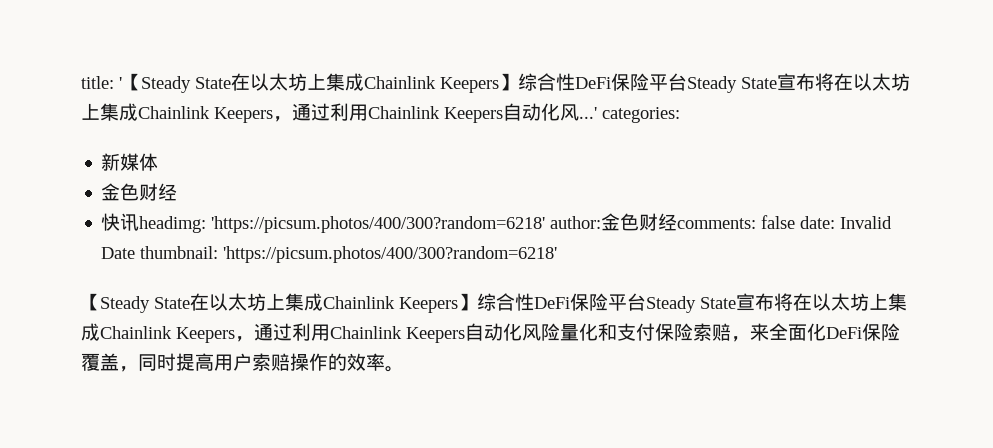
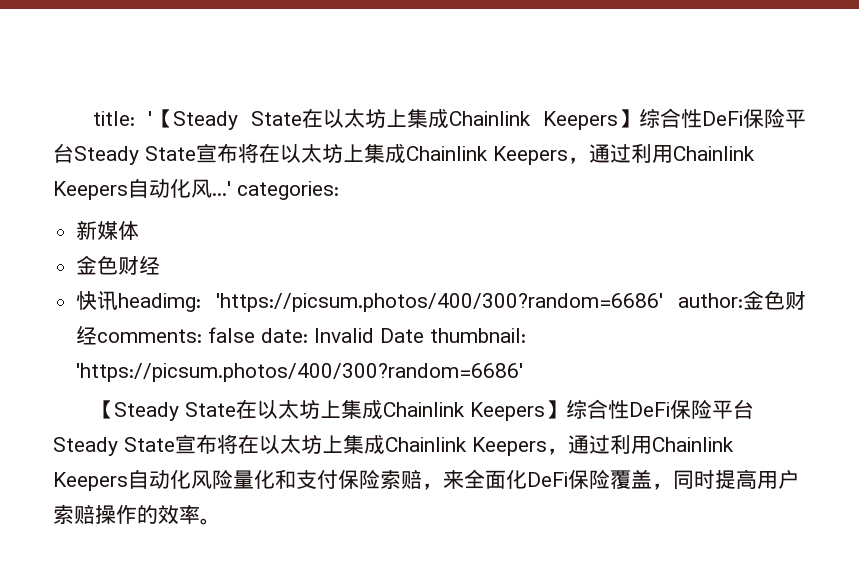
- 快讯headimg: 'https://picsum.photos/400/300?random=6218' author:金色财经comments: false date: Invalid Date thumbnail: 'https://picsum.photos/400/300?random=6218'
+ 快讯headimg: 'https://picsum.photos/400/300?random=6686' author:金色财经comments: false date: Invalid Date thumbnail: 'https://picsum.photos/400/300?random=6686'

